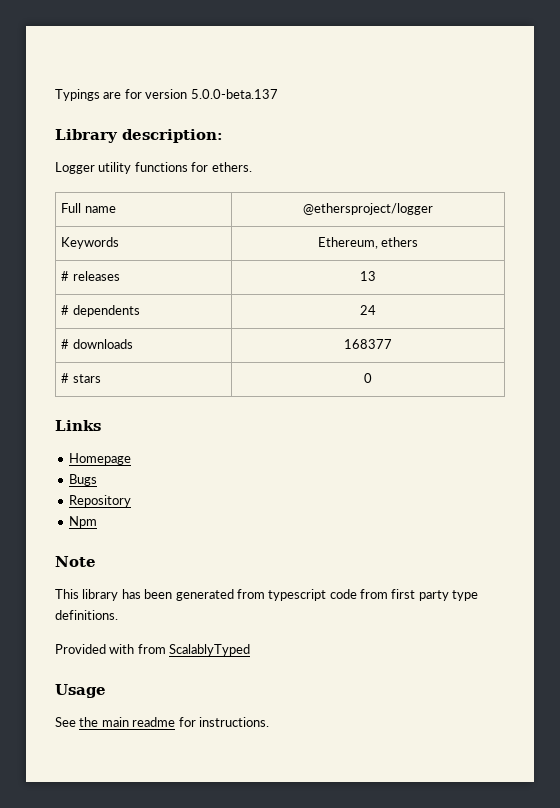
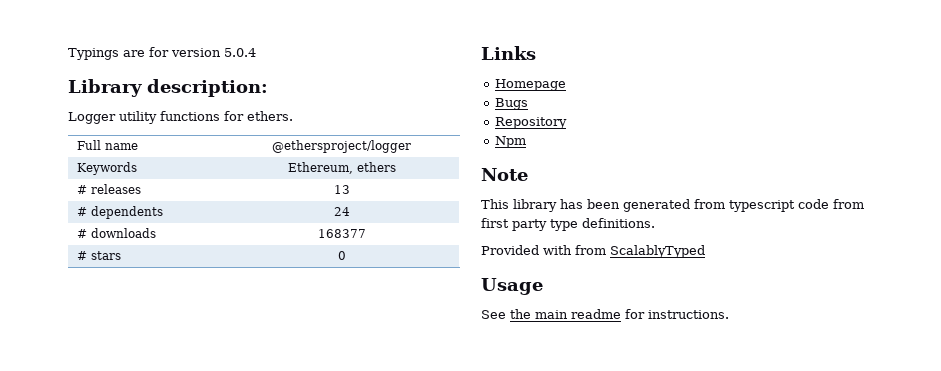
- Typings are for version 5.0.0-beta.137
+ Typings are for version 5.0.4

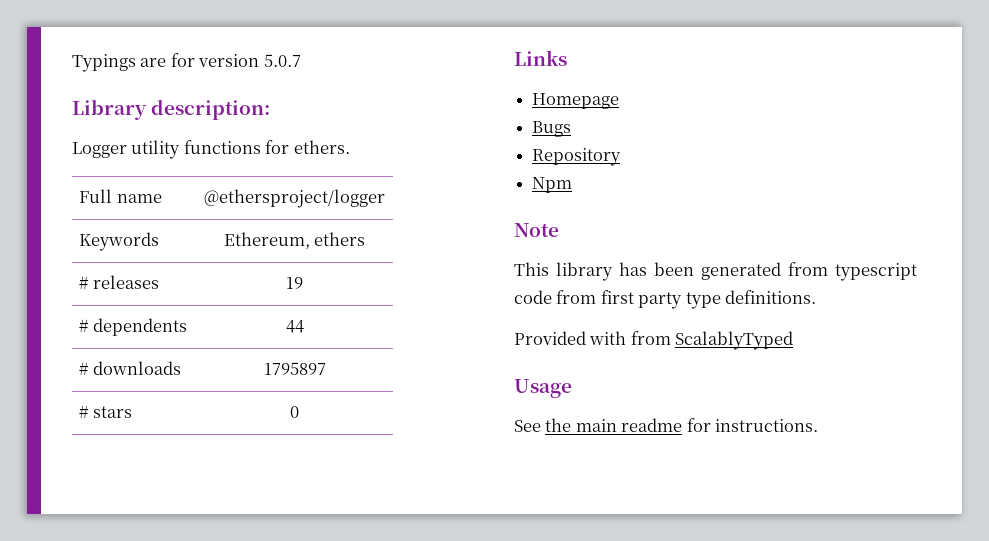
- Typings are for version 5.0.4
+ Typings are for version 5.0.7
- # releases | 13
+ # releases | 19
- # dependents | 24
+ # dependents | 44
- # downloads | 168377
+ # downloads | 1795897

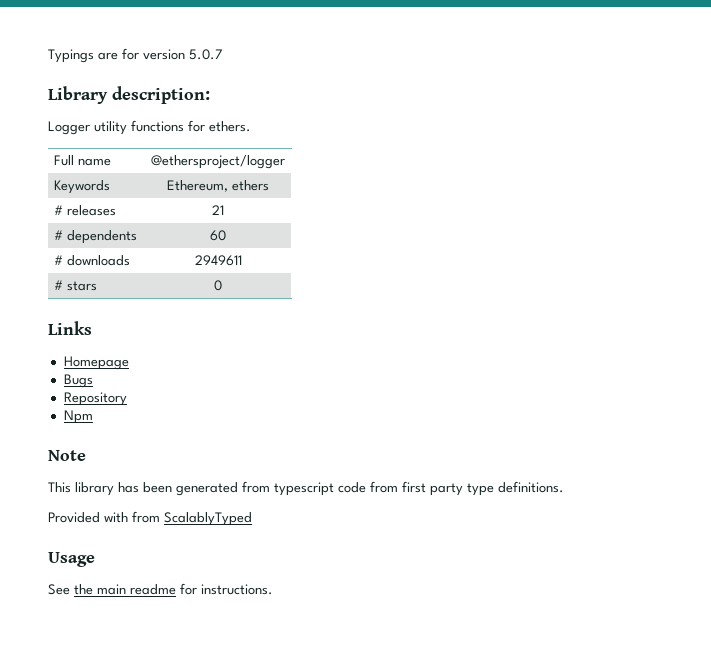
- # releases | 19
+ # releases | 21
- # dependents | 44
+ # dependents | 60
- # downloads | 1795897
+ # downloads | 2949611

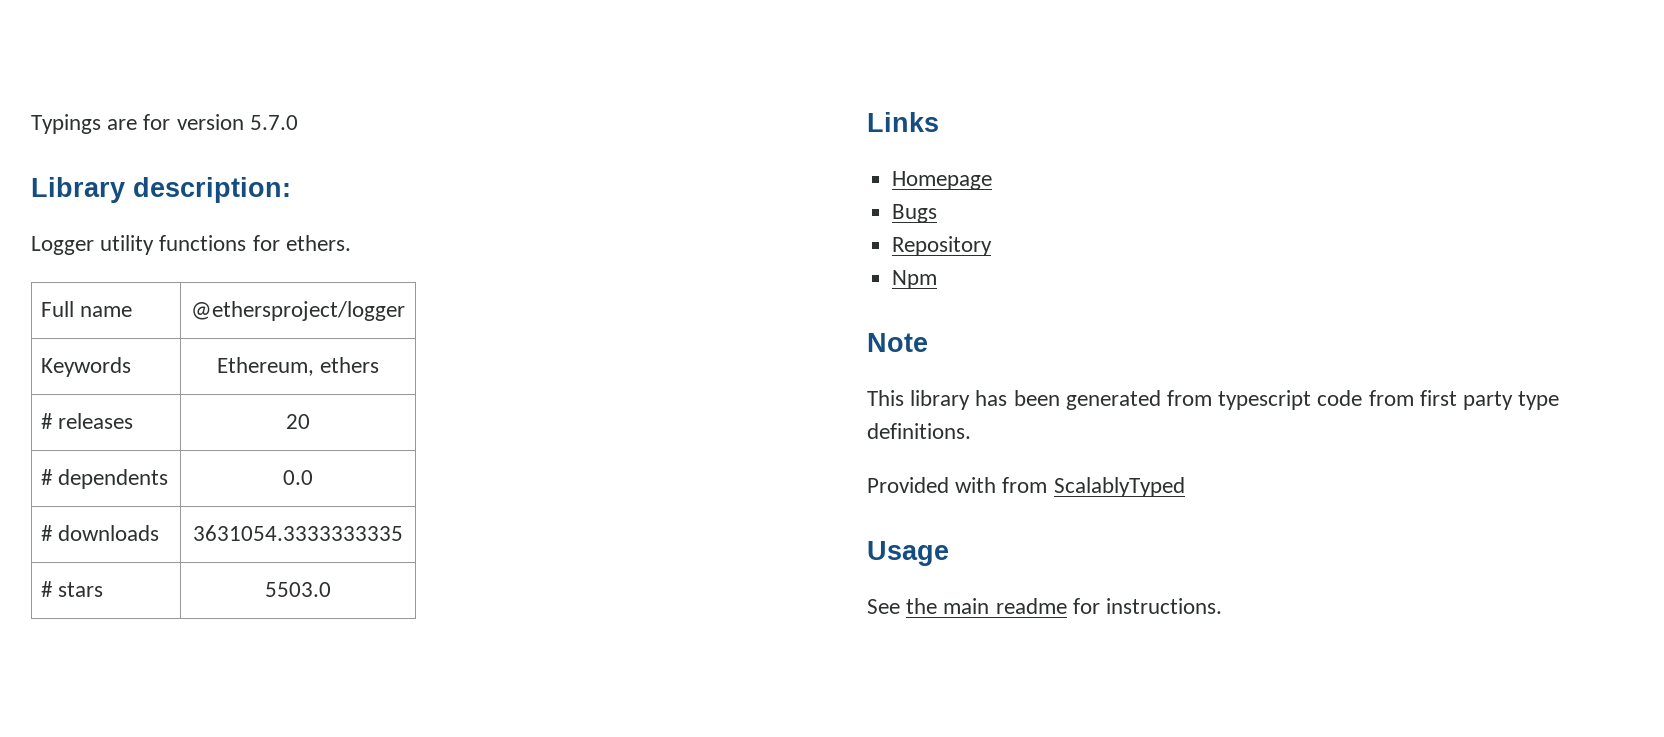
- Typings are for version 5.0.7
+ Typings are for version 5.7.0
- # releases | 21
+ # releases | 20
- # dependents | 60
+ # dependents | 0.0
- # downloads | 2949611
+ # downloads | 3631054.3333333335
- # stars | 0
+ # stars | 5503.0

